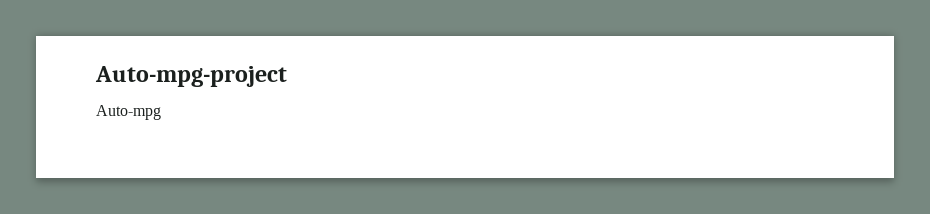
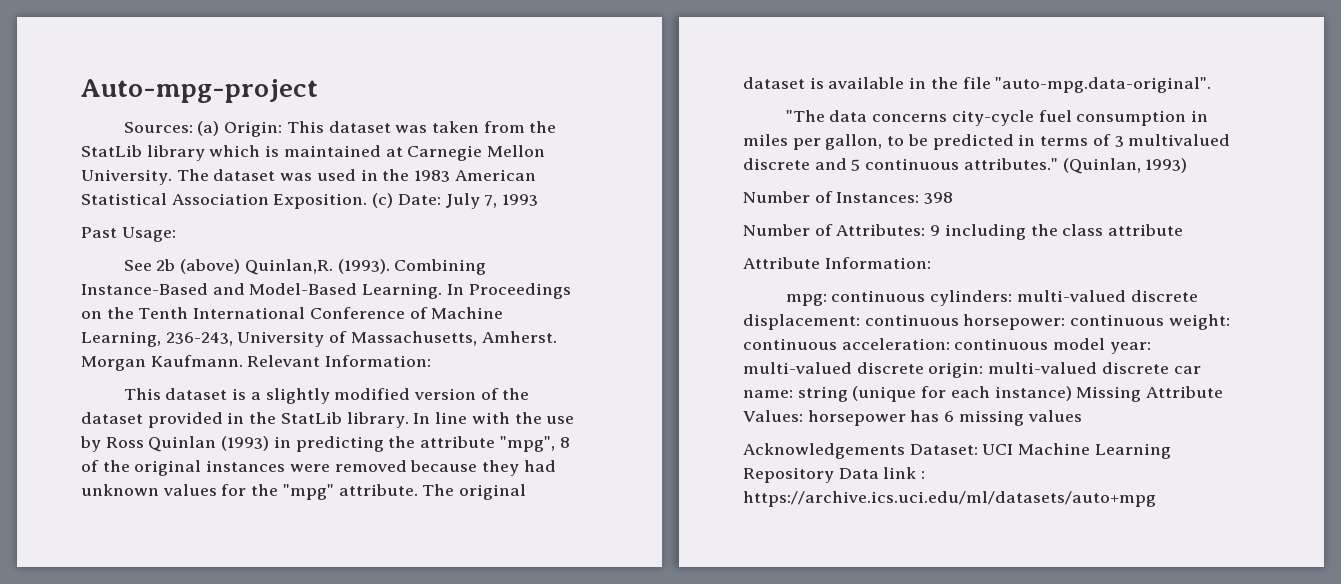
- Auto-mpg
+ Sources: (a) Origin: This dataset was taken from the StatLib library which is maintained at Carnegie Mellon University. The dataset was used in the 1983 American Statistical Association Exposition. (c) Date: July 7, 1993
+ Past Usage:
+ See 2b (above) Quinlan,R. (1993). Combining Instance-Based and Model-Based Learning. In Proceedings on the Tenth International Conference of Machine Learning, 236-243, University of Massachusetts, Amherst. Morgan Kaufmann. Relevant Information:
+ This dataset is a slightly modified version of the dataset provided in the StatLib library. In line with the use by Ross Quinlan (1993) in predicting the attribute "mpg", 8 of the original instances were removed because they had unknown values for the "mpg" attribute. The original dataset is available in the file "auto-mpg.data-original".
+ "The data concerns city-cycle fuel consumption in miles per gallon, to be predicted in terms of 3 multivalued discrete and 5 continuous attributes." (Quinlan, 1993)
+ Number of Instances: 398
+ Number of Attributes: 9 including the class attribute
+ Attribute Information:
+ mpg: continuous cylinders: multi-valued discrete displacement: continuous horsepower: continuous weight: continuous acceleration: continuous model year: multi-valued discrete origin: multi-valued discrete car name: string (unique for each instance) Missing Attribute Values: horsepower has 6 missing values
+ Acknowledgements Dataset: UCI Machine Learning Repository Data link : https://archive.ics.uci.edu/ml/datasets/auto+mpg

